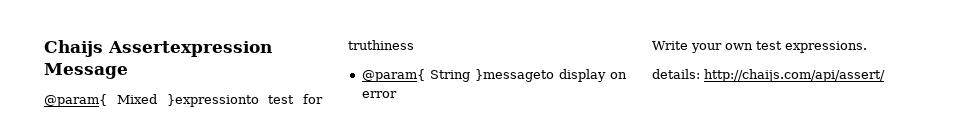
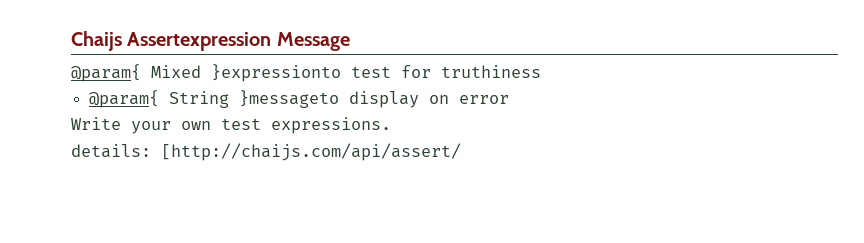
- details: http://chaijs.com/api/assert/
+ details: [http://chaijs.com/api/assert/

